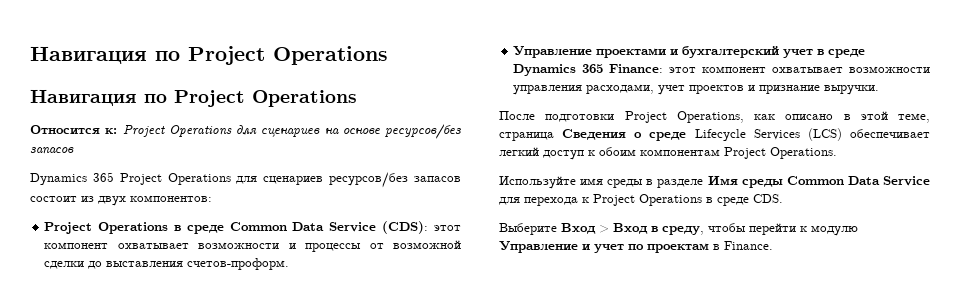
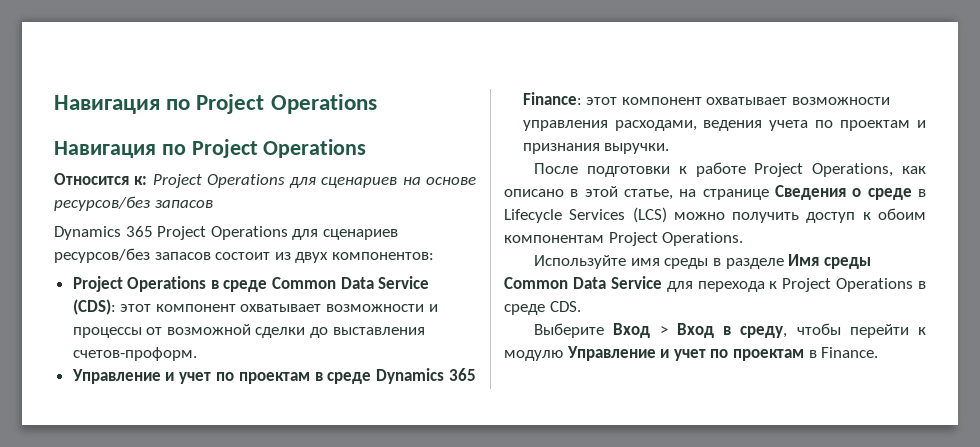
- Управление проектами и бухгалтерский учет в среде Dynamics 365 Finance: этот компонент охватывает возможности управления расходами, учет проектов и признание выручки.
+ Управление и учет по проектам в среде Dynamics 365 Finance: этот компонент охватывает возможности управления расходами, ведения учета по проектам и признания выручки.
- После подготовки Project Operations, как описано в этой теме, страница Сведения о среде Lifecycle Services (LCS) обеспечивает легкий доступ к обоим компонентам Project Operations.
+ После подготовки к работе Project Operations, как описано в этой статье, на странице Сведения о среде в Lifecycle Services (LCS) можно получить доступ к обоим компонентам Project Operations.

